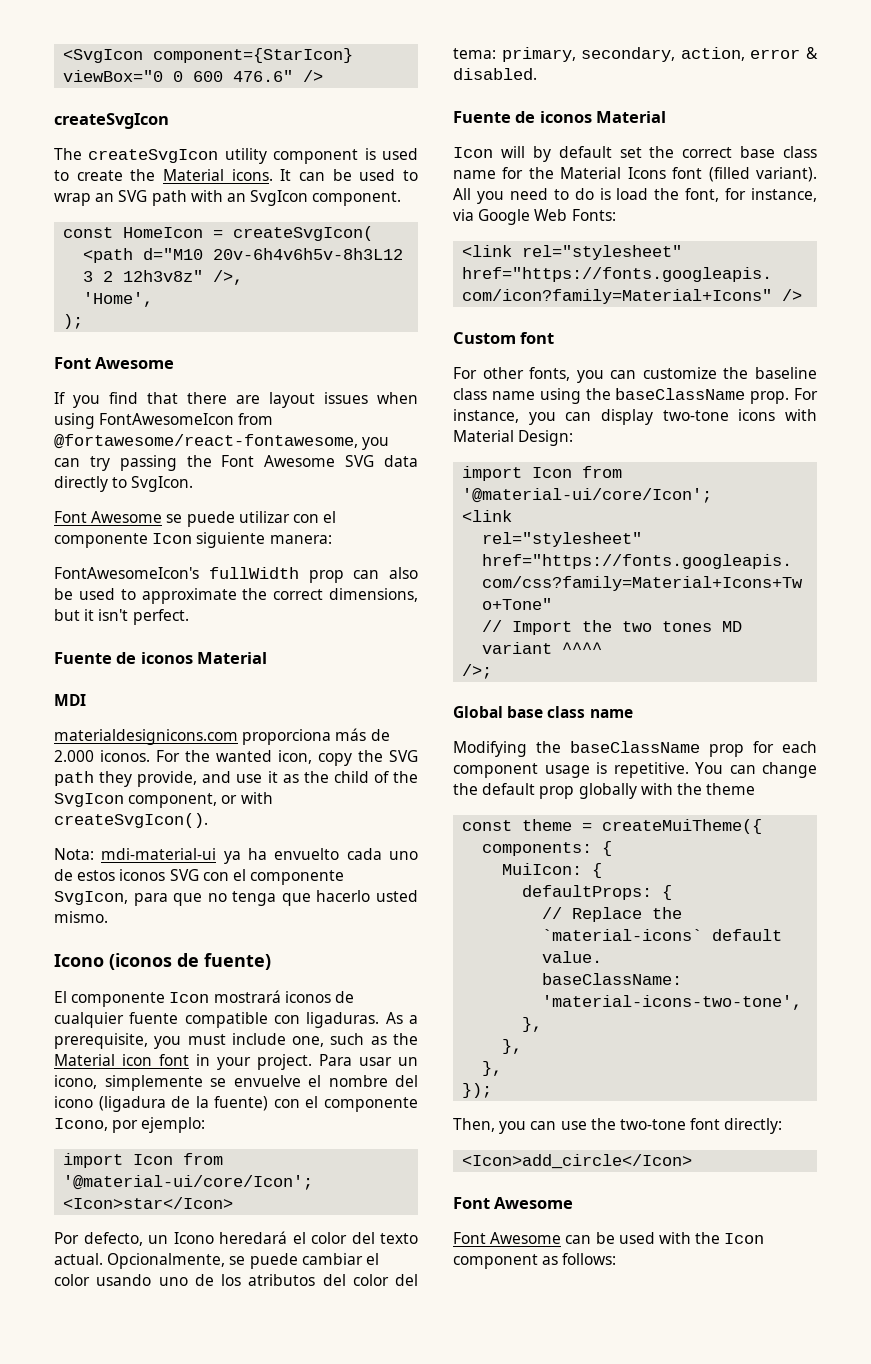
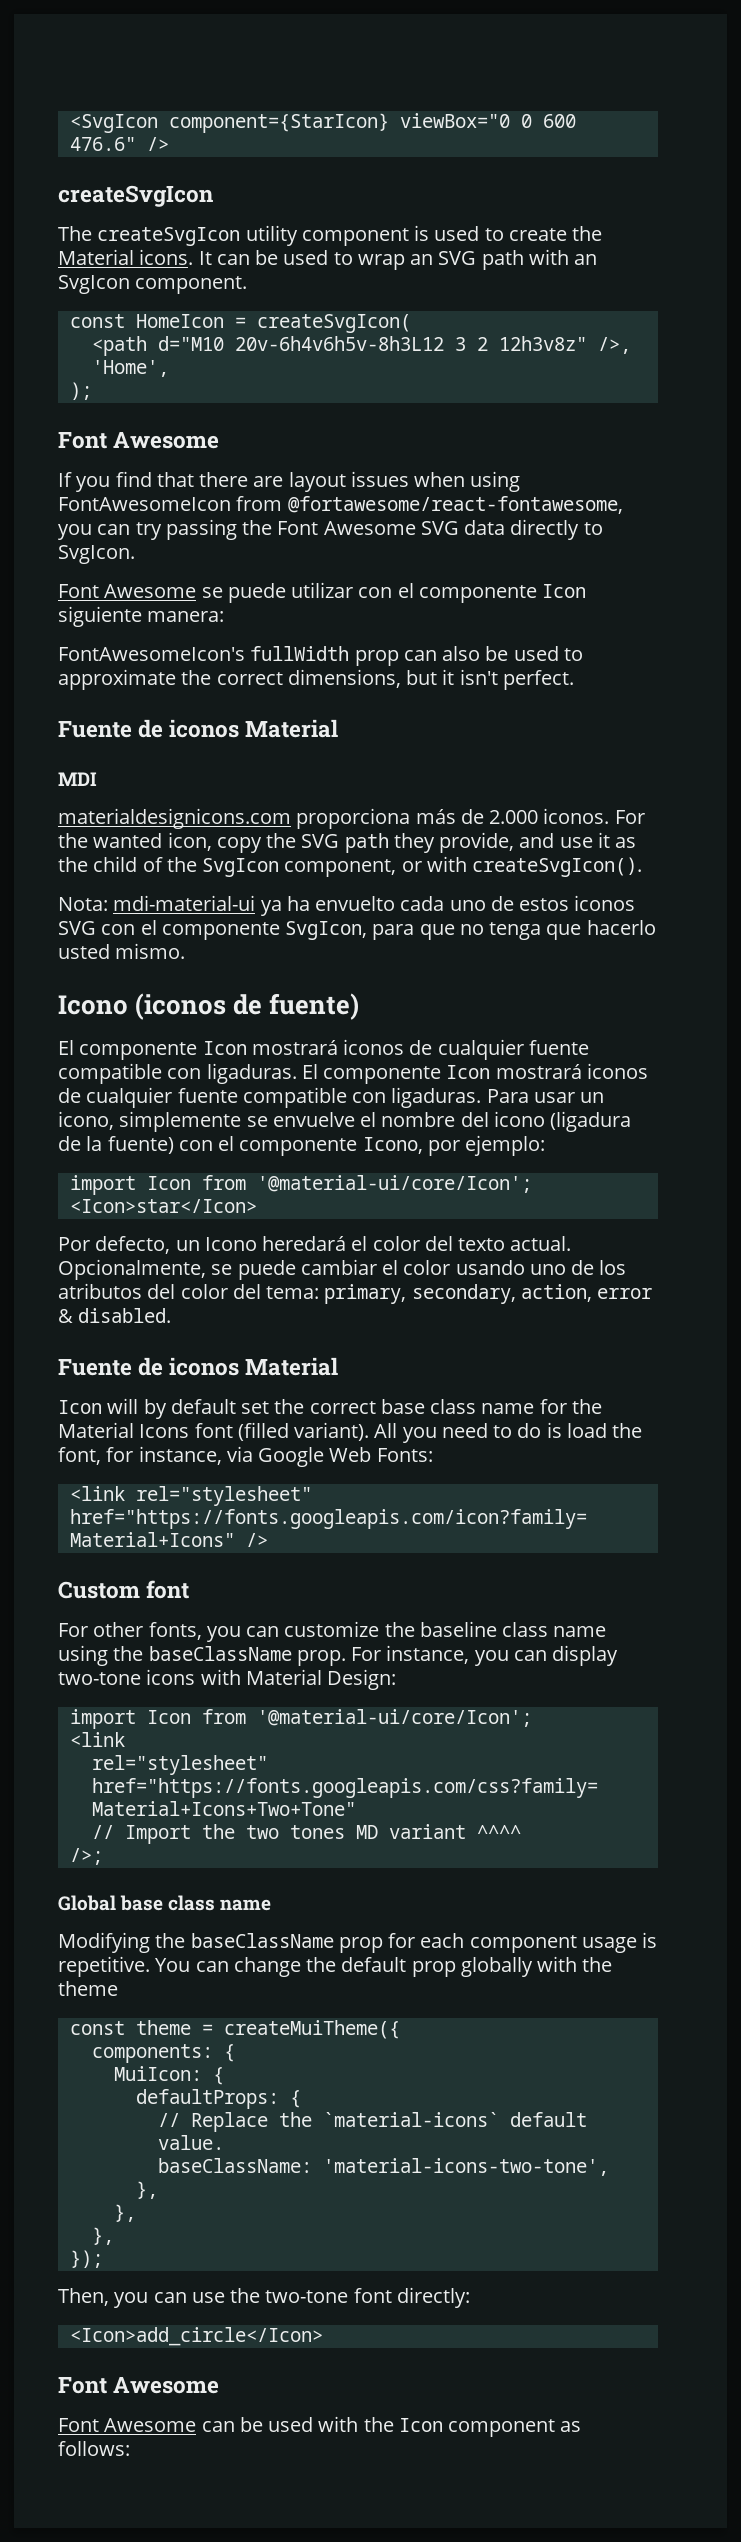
- El componente Icon mostrará iconos de cualquier fuente compatible con ligaduras. As a prerequisite, you must include one, such as the Material icon font in your project.
+ El componente Icon mostrará iconos de cualquier fuente compatible con ligaduras. El componente Icon mostrará iconos de cualquier fuente compatible con ligaduras.

